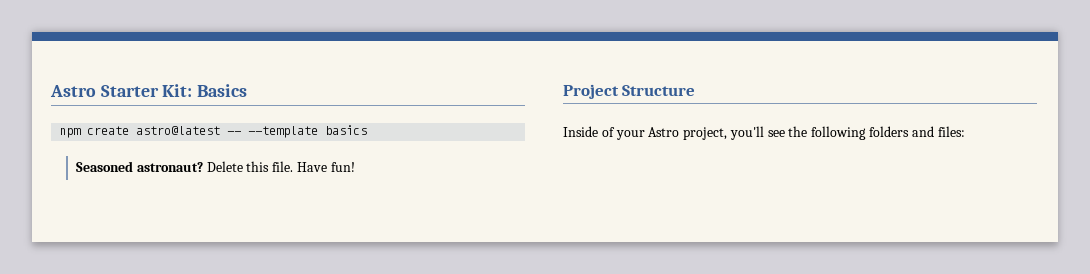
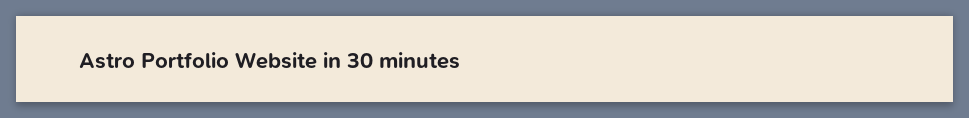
- Astro Starter Kit: Basics
- npm create astro@latest -- --template basics
- Seasoned astronaut? Delete this file. Have fun!
- Project Structure
- Inside of your Astro project, you'll see the following folders and files:
+ Astro Portfolio Website in 30 minutes

